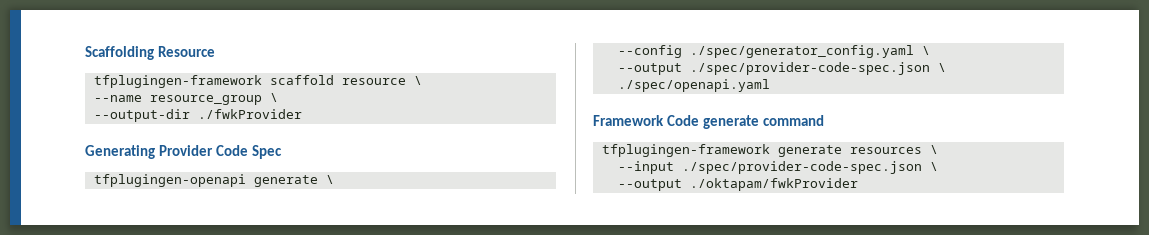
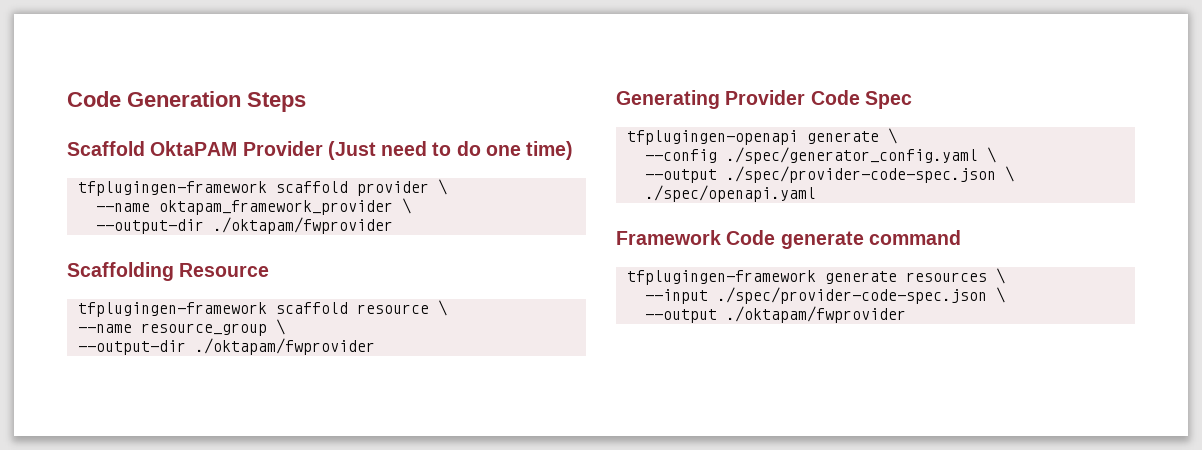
+ Code Generation Steps
+ Scaffold OktaPAM Provider (Just need to do one time)
+ tfplugingen-framework scaffold provider \
+ --name oktapam_framework_provider \
+ --output-dir ./oktapam/fwprovider
  --name resource_group \
- --output-dir ./fwkProvider
+ --output-dir ./oktapam/fwprovider
- --output ./oktapam/fwkProvider
+ --output ./oktapam/fwprovider

